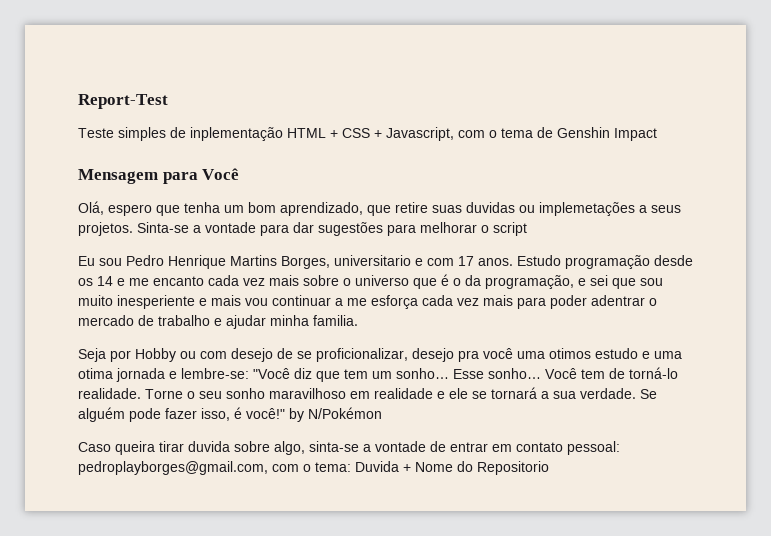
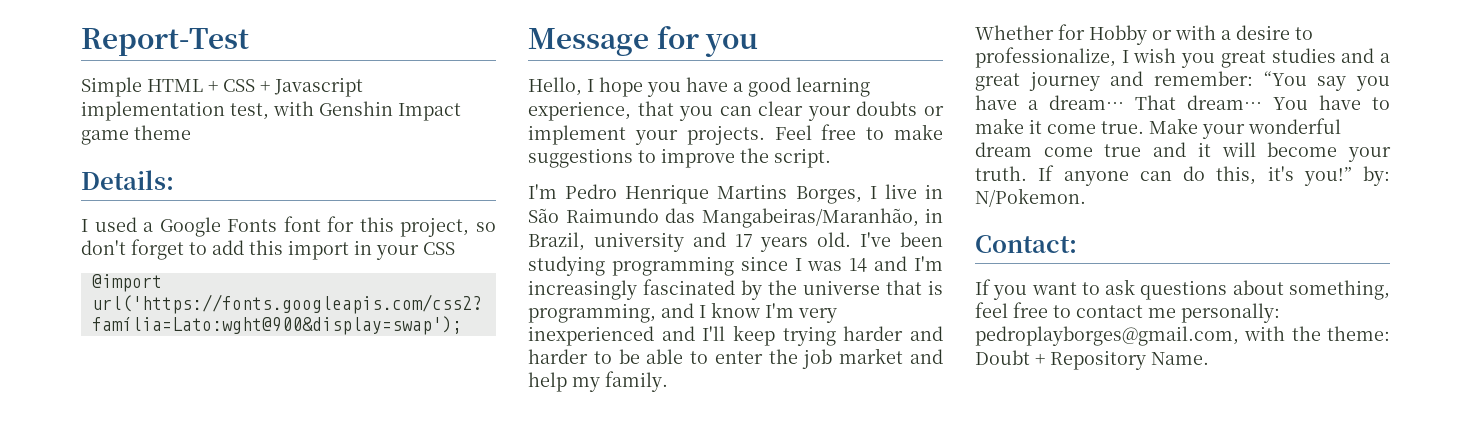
- Teste simples de inplementação HTML + CSS + Javascript, com o tema de Genshin Impact
- Mensagem para Você
- Olá, espero que tenha um bom aprendizado, que retire suas duvidas ou implemetações a seus projetos. Sinta-se a vontade para dar sugestões para melhorar o script
- Eu sou Pedro Henrique Martins Borges, universitario e com 17 anos. Estudo programação desde os 14 e me encanto cada vez mais sobre o universo que é o da programação, e sei que sou muito inesperiente e mais vou continuar a me esforça cada vez mais para poder adentrar o mercado de trabalho e ajudar minha familia.
- Seja por Hobby ou com desejo de se proficionalizar, desejo pra você uma otimos estudo e uma otima jornada e lembre-se: "Você diz que tem um sonho… Esse sonho… Você tem de torná-lo realidade. Torne o seu sonho maravilhoso em realidade e ele se tornará a sua verdade. Se alguém pode fazer isso, é você!" by N/Pokémon
- Caso queira tirar duvida sobre algo, sinta-se a vontade de entrar em contato pessoal: pedroplayborges@gmail.com, com o tema: Duvida + Nome do Repositorio
+ Simple HTML + CSS + Javascript implementation test, with Genshin Impact game theme
+ Details:
+ I used a Google Fonts font for this project, so don't forget to add this import in your CSS
+ @import url('https://fonts.googleapis.com/css2? família=Lato:wght@900&display=swap');
+ Message for you
+ Hello, I hope you have a good learning experience, that you can clear your doubts or implement your projects. Feel free to make suggestions to improve the script.
+ I'm Pedro Henrique Martins Borges, I live in São Raimundo das Mangabeiras/Maranhão, in Brazil, university and 17 years old. I've been studying programming since I was 14 and I'm increasingly fascinated by the universe that is programming, and I know I'm very inexperienced and I'll keep trying harder and harder to be able to enter the job market and help my family.
+ Whether for Hobby or with a desire to professionalize, I wish you great studies and a great journey and remember: “You say you have a dream… That dream… You have to make it come true. Make your wonderful dream come true and it will become your truth. If anyone can do this, it's you!” by: N/Pokemon.
+ Contact:
+ If you want to ask questions about something, feel free to contact me personally: pedroplayborges@gmail.com, with the theme: Doubt + Repository Name.

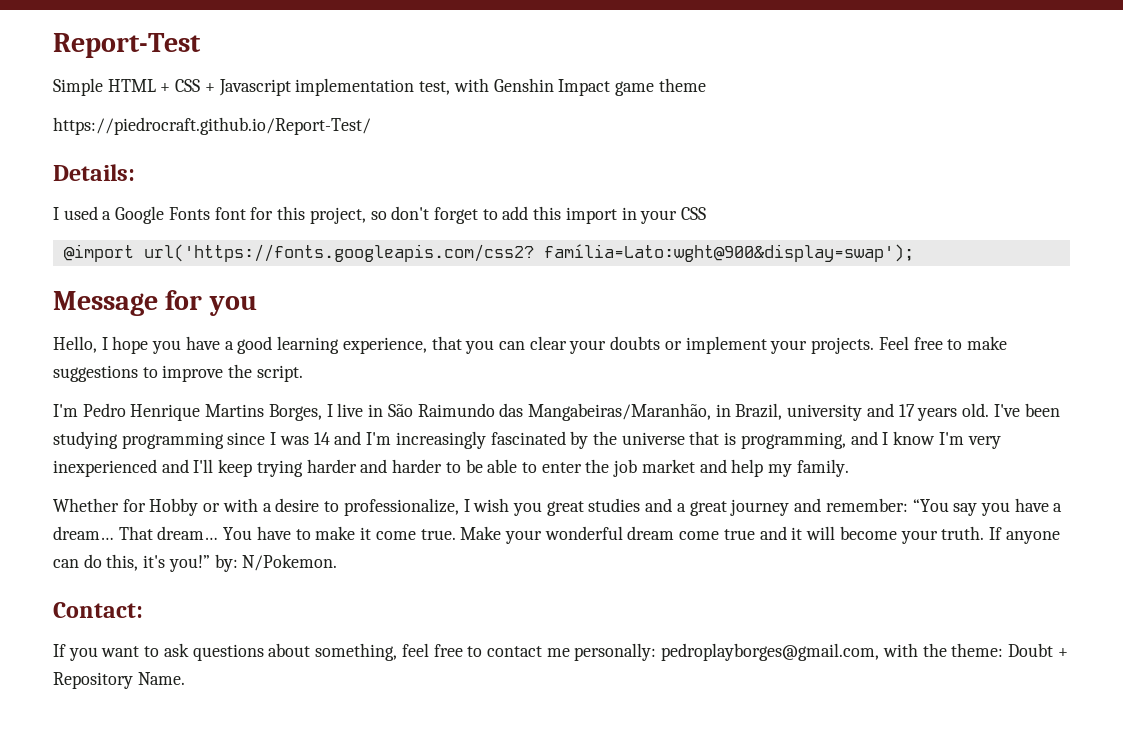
+ https://piedrocraft.github.io/Report-Test/

